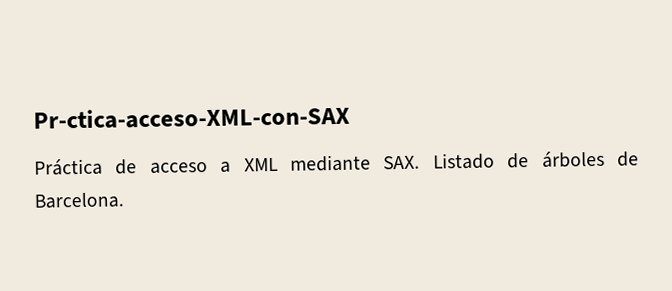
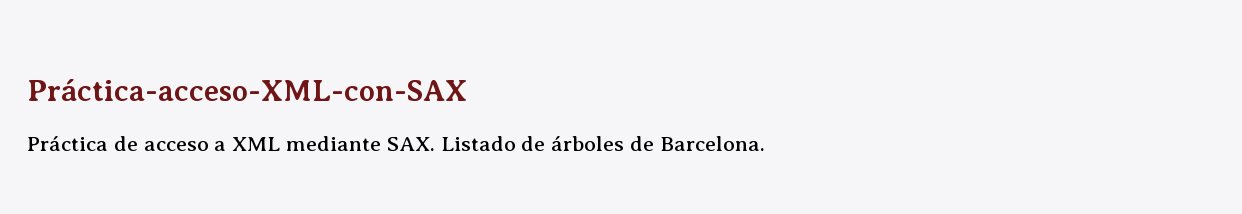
- Pr-ctica-acceso-XML-con-SAX
+ Práctica-acceso-XML-con-SAX

